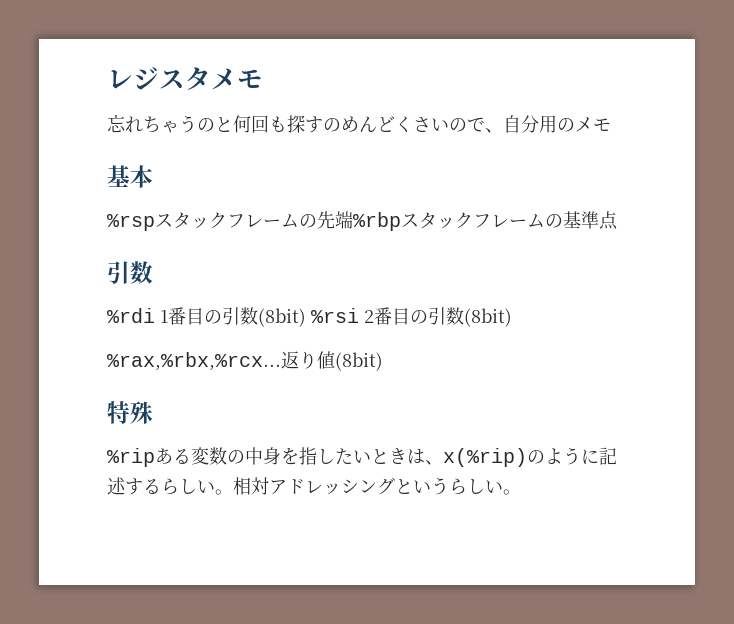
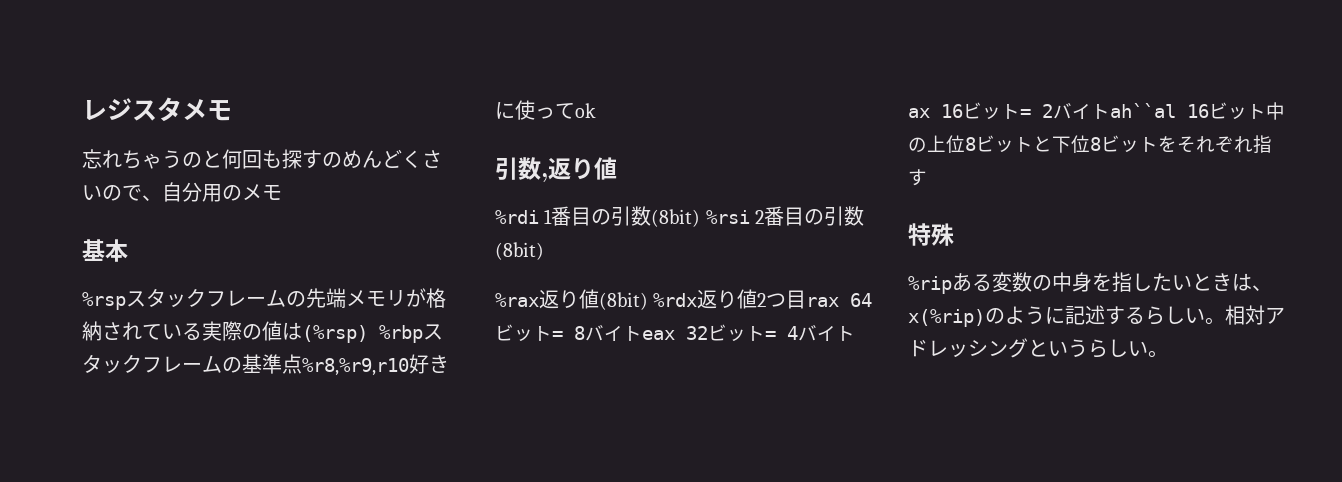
- %rspスタックフレームの先端%rbpスタックフレームの基準点
- 引数
+ %rspスタックフレームの先端メモリが格納されている実際の値は(%rsp) %rbpスタックフレームの基準点%r8,%r9,r10好きに使ってok
+ 引数,返り値
- %rax,%rbx,%rcx...返り値(8bit)
+ %rax返り値(8bit) %rdx返り値2つ目rax 64ビット= 8バイトeax 32ビット= 4バイトax 16ビット= 2バイトah``al 16ビット中の上位8ビットと下位8ビットをそれぞれ指す

